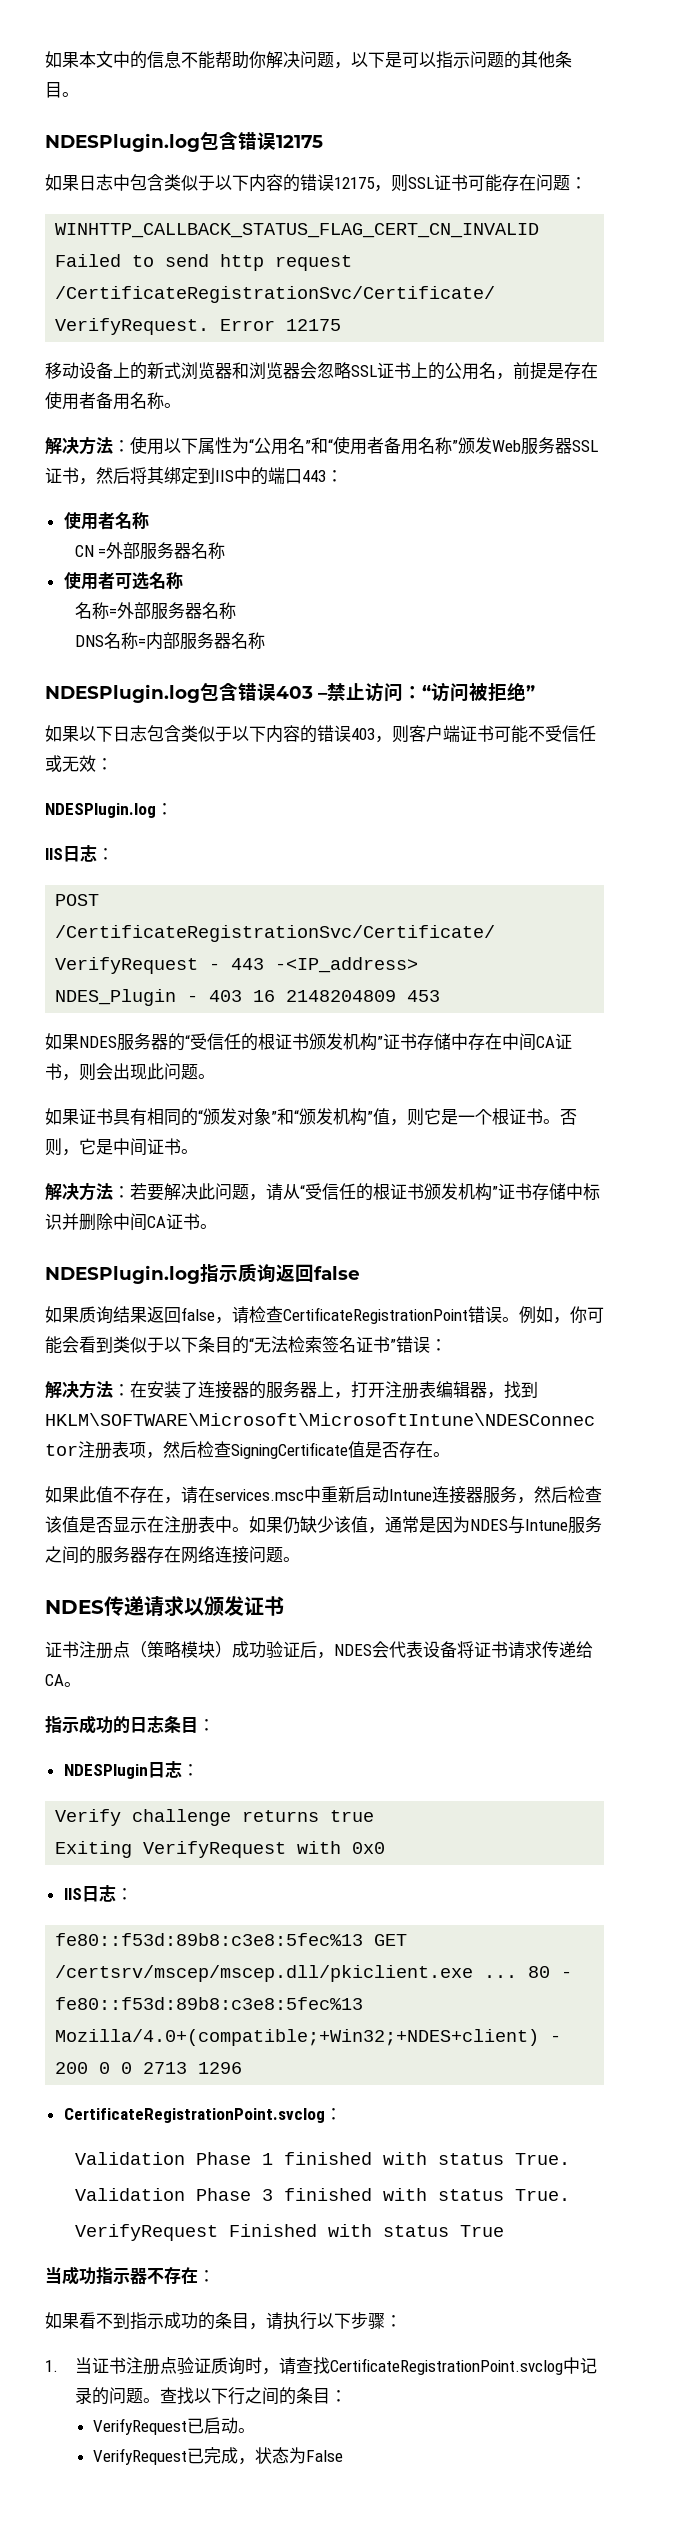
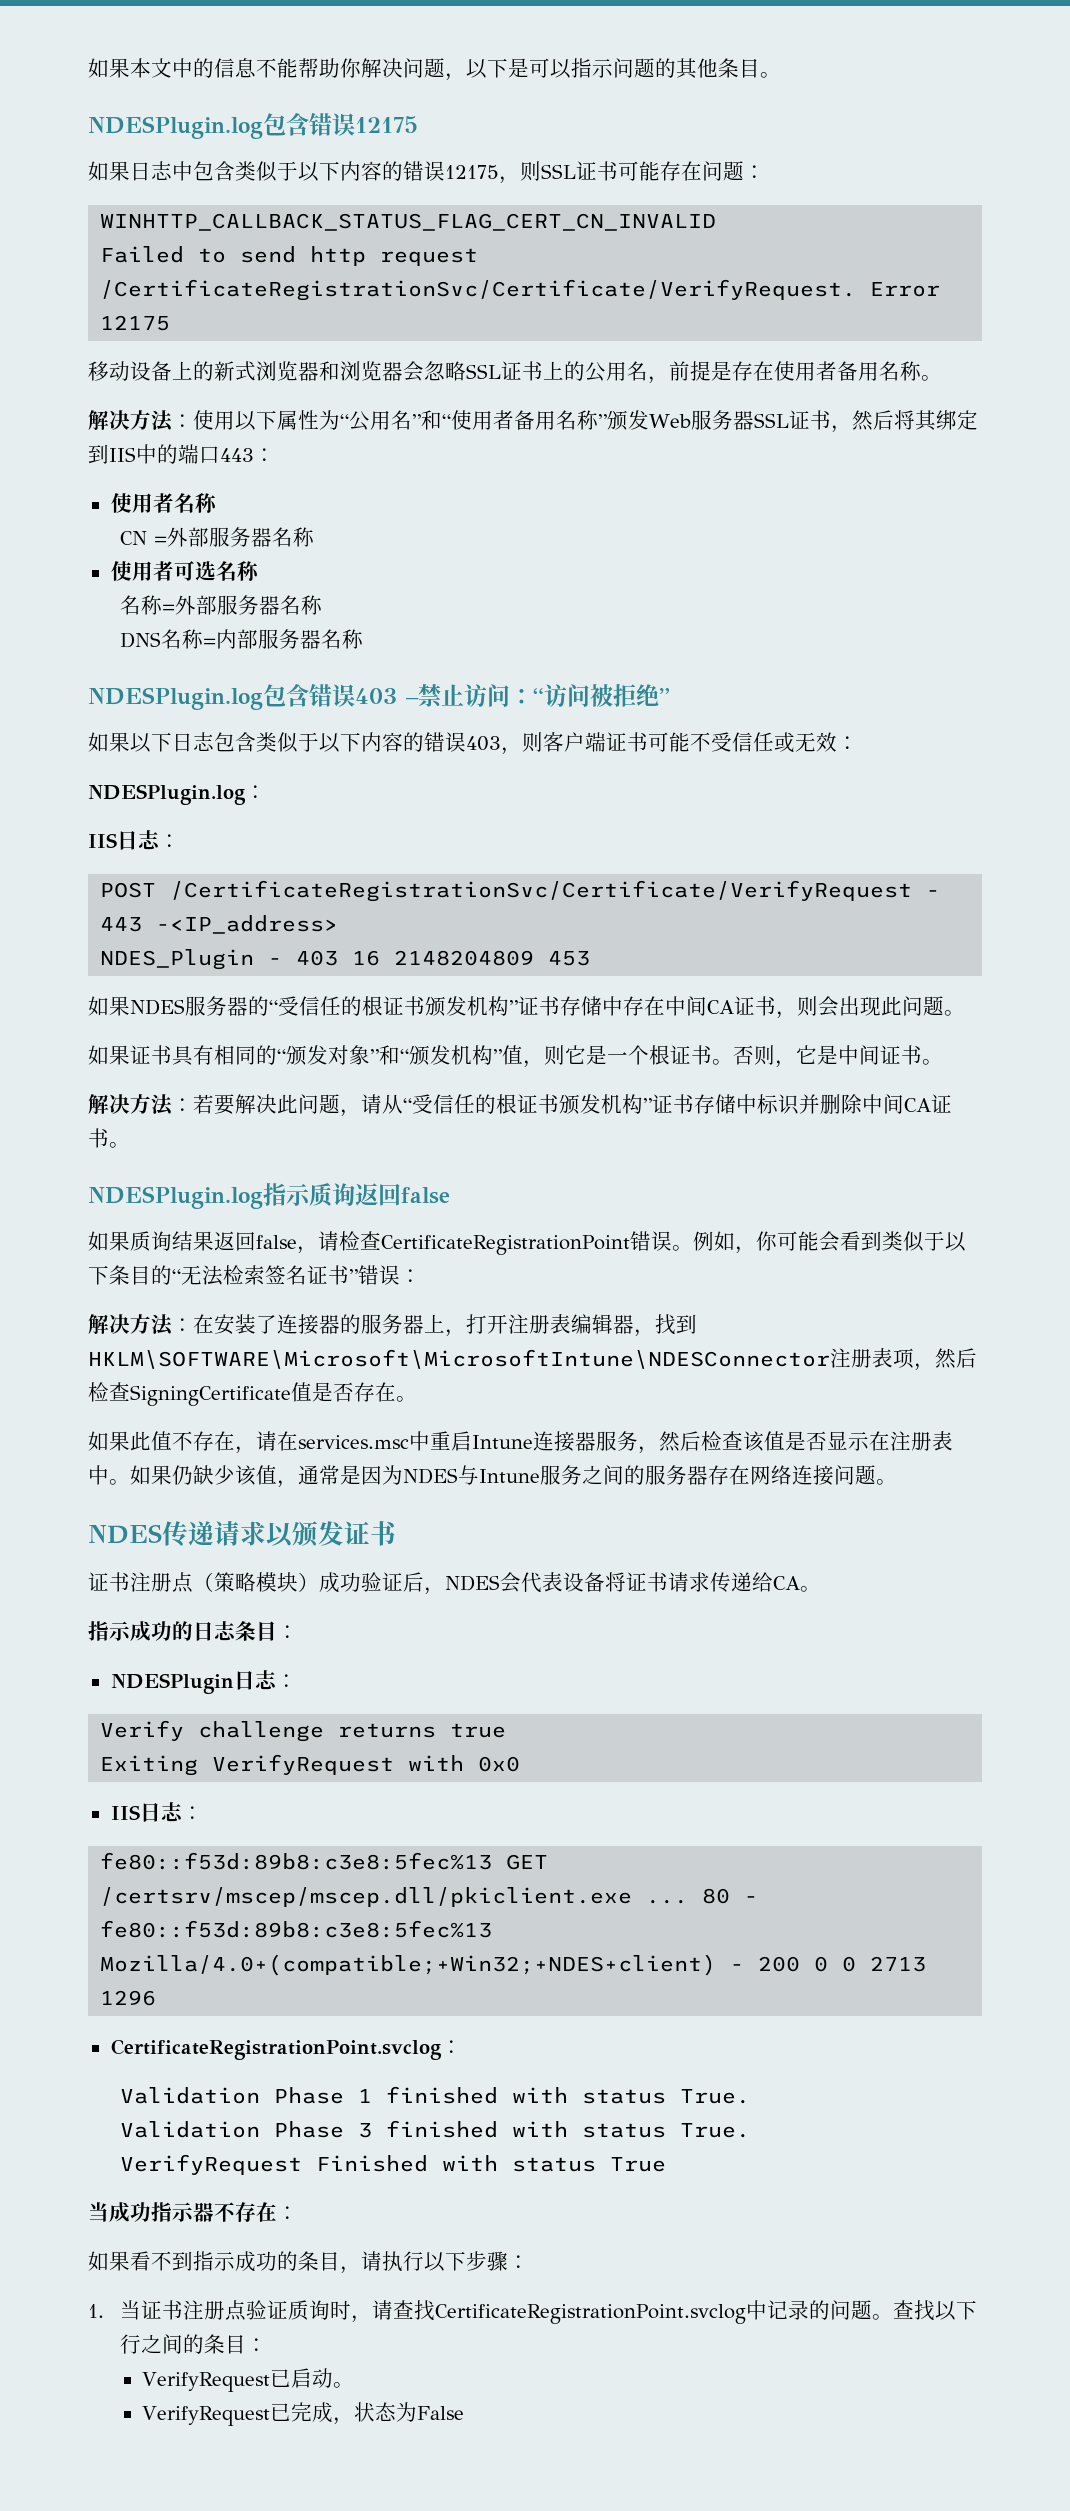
- 如果此值不存在，请在services.msc中重新启动Intune连接器服务，然后检查该值是否显示在注册表中。
+ 如果此值不存在，请在services.msc中重启Intune连接器服务，然后检查该值是否显示在注册表中。

